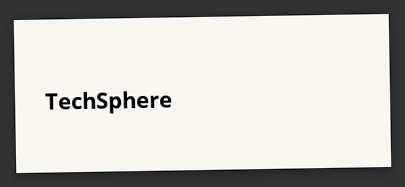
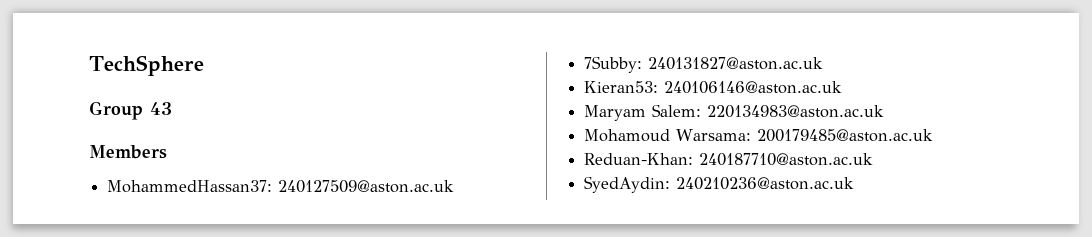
+ Group 43
+ Members
+ MohammedHassan37: 240127509@aston.ac.uk
+ 7Subby: 240131827@aston.ac.uk
+ Kieran53: 240106146@aston.ac.uk
+ Maryam Salem: 220134983@aston.ac.uk
+ Mohamoud Warsama: 200179485@aston.ac.uk
+ Reduan-Khan: 240187710@aston.ac.uk
+ SyedAydin: 240210236@aston.ac.uk

